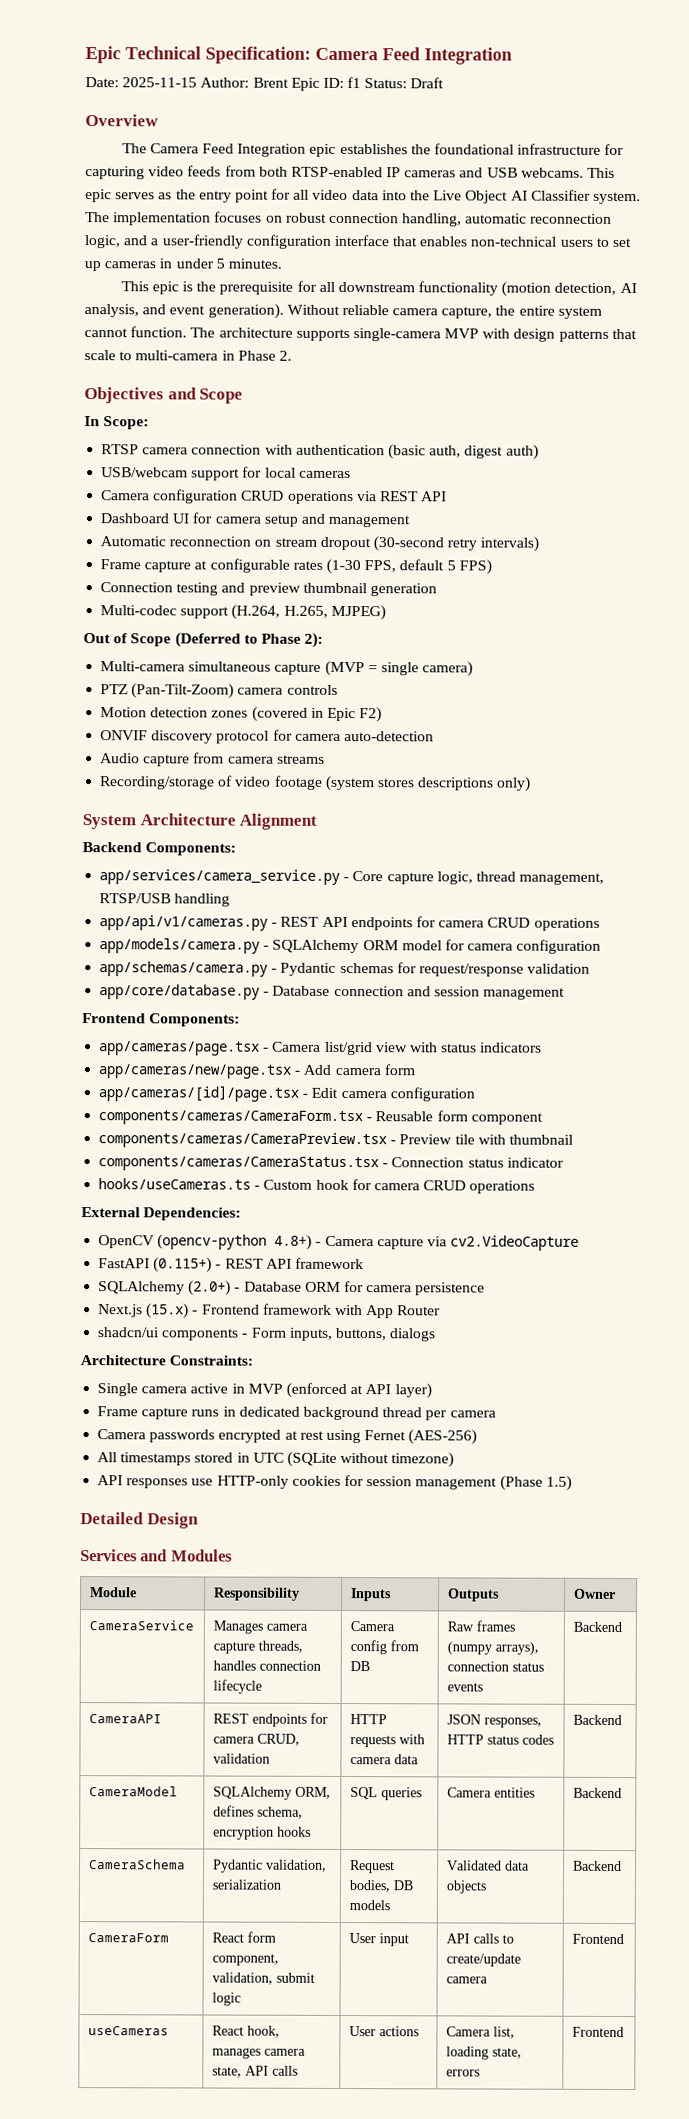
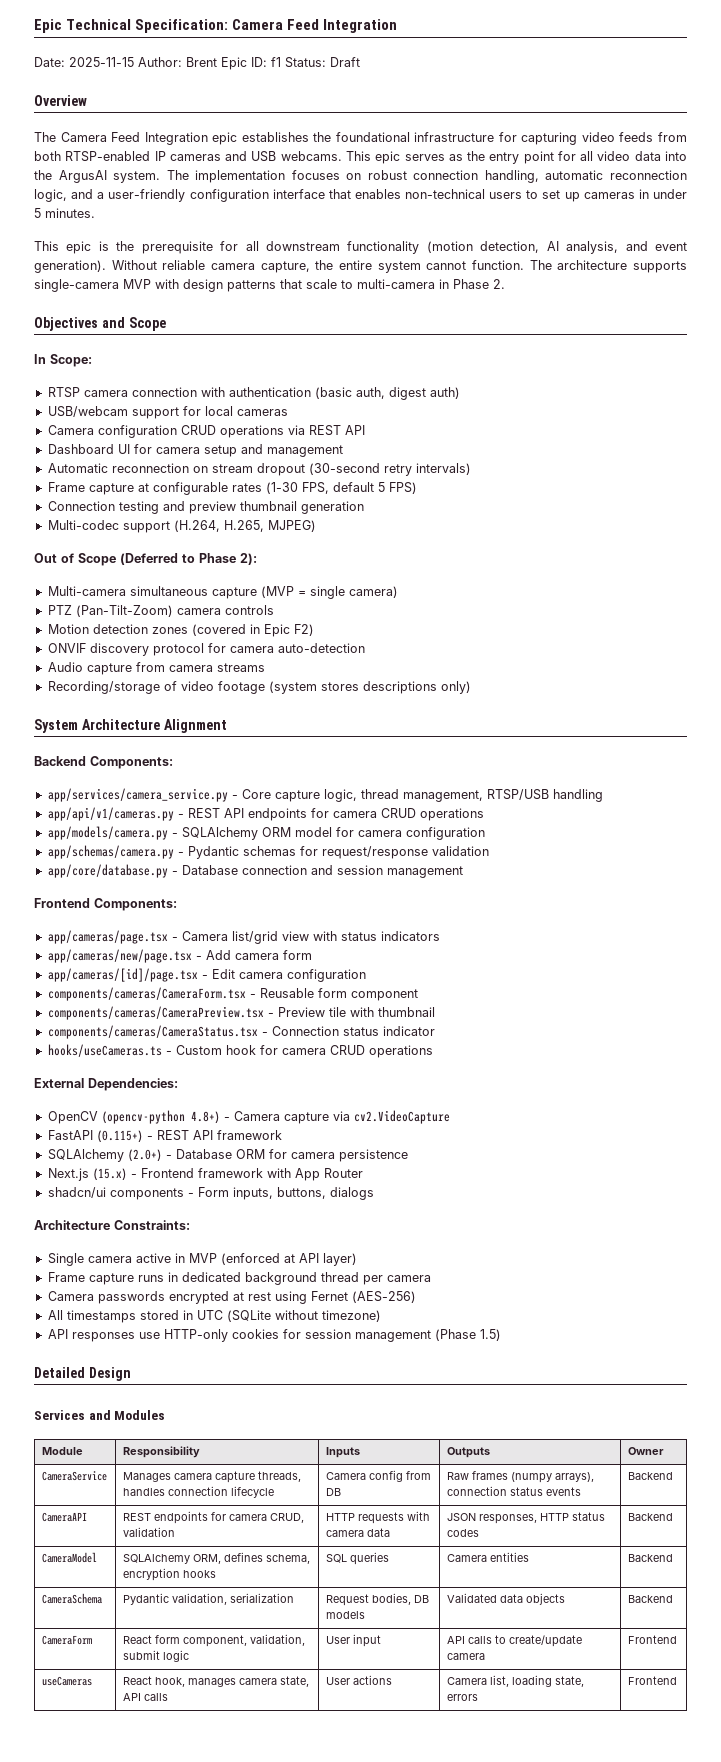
- This epic serves as the entry point for all video data into the Live Object AI Classifier system.
+ This epic serves as the entry point for all video data into the ArgusAI system.

